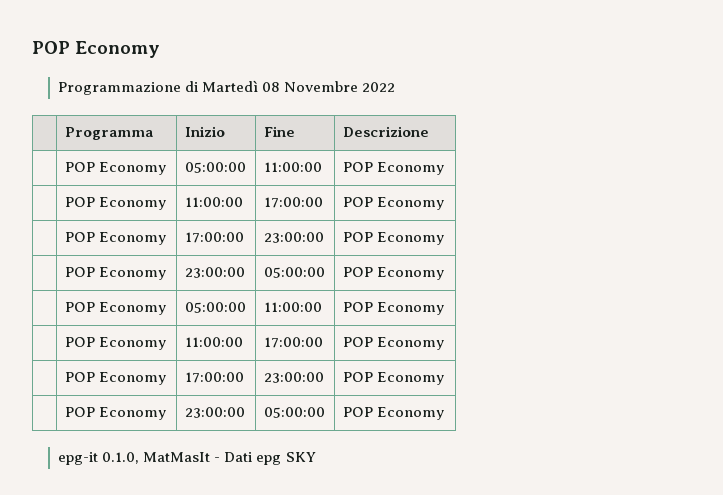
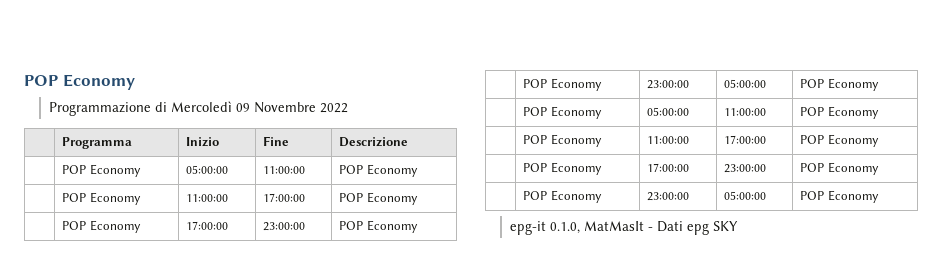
- Programmazione di Martedì 08 Novembre 2022
+ Programmazione di Mercoledì 09 Novembre 2022

